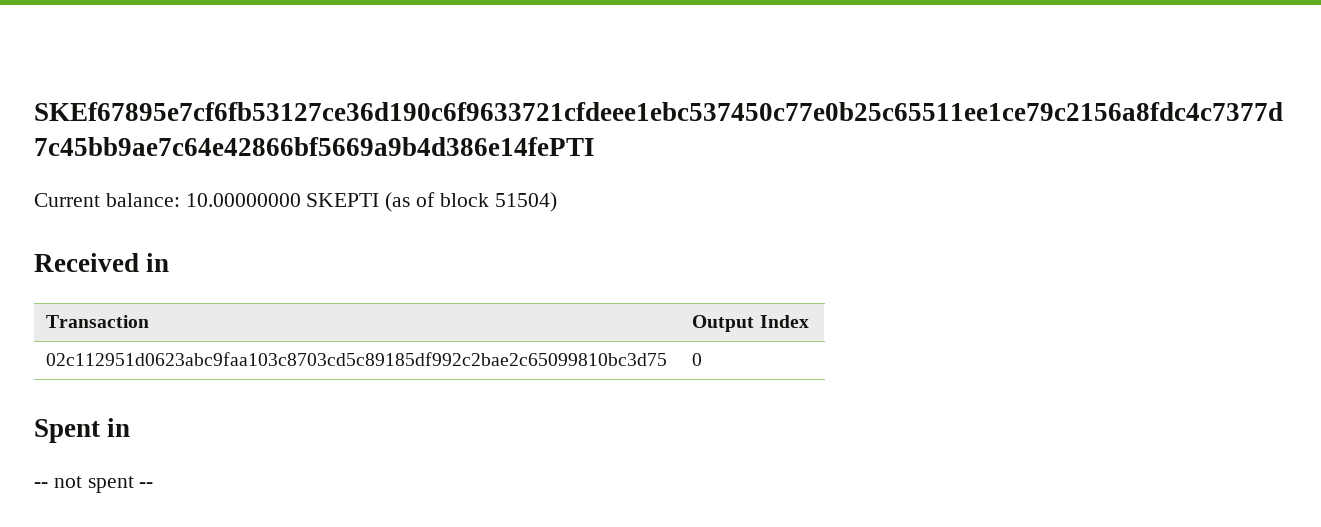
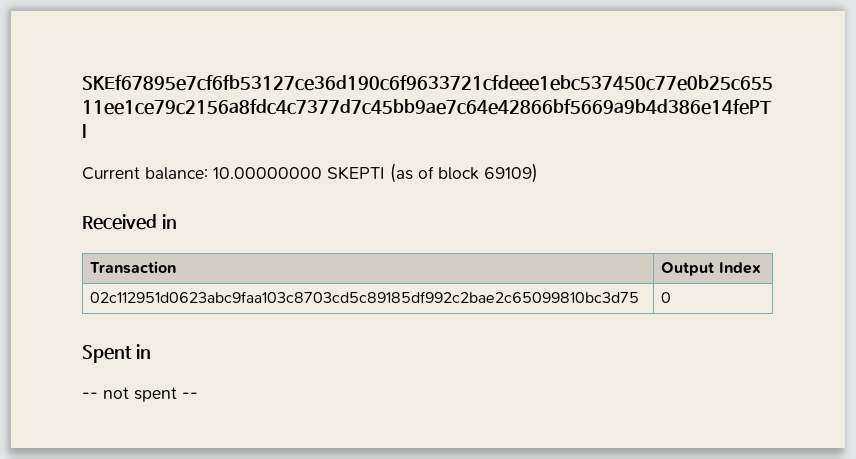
- Current balance: 10.00000000 SKEPTI (as of block 51504)
+ Current balance: 10.00000000 SKEPTI (as of block 69109)

